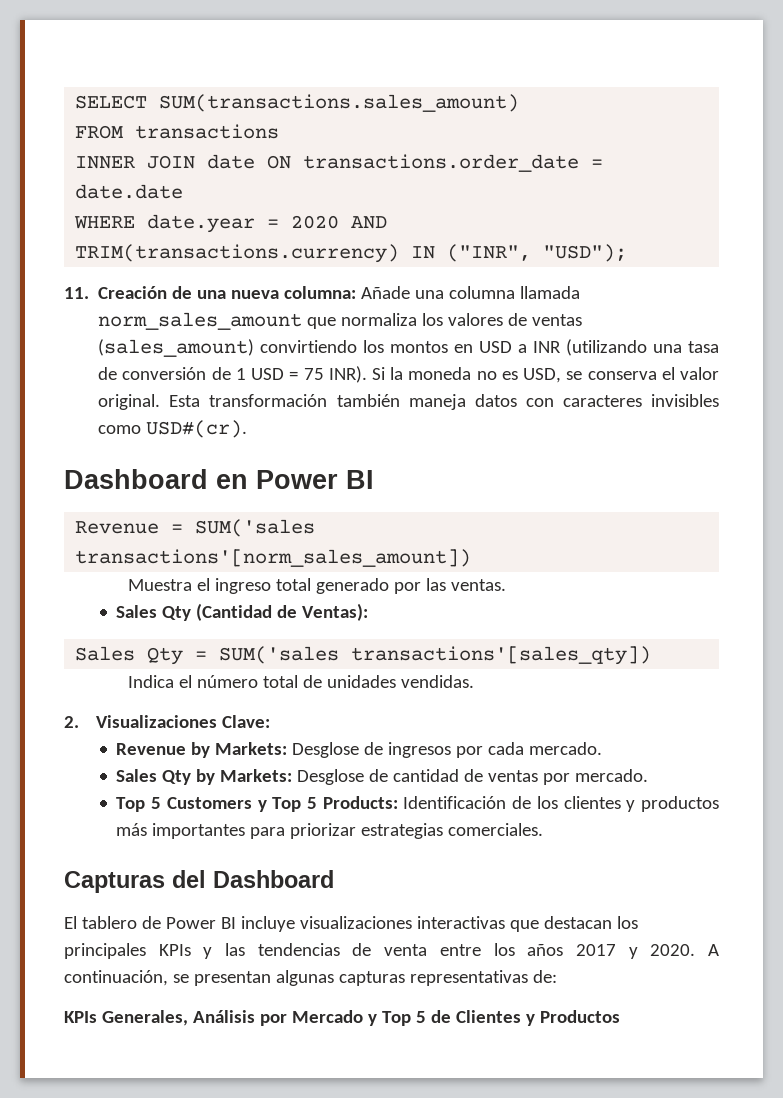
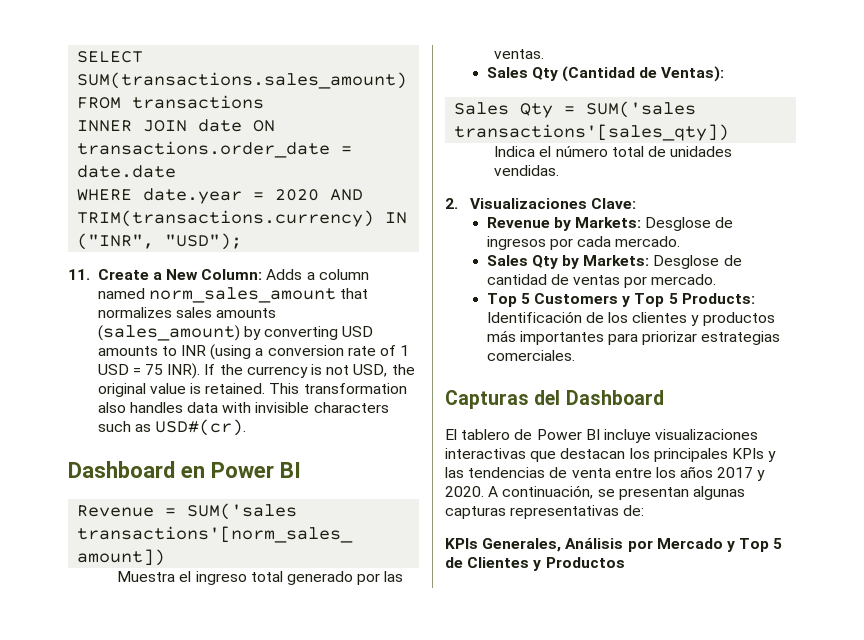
- 11. Creación de una nueva columna: Añade una columna llamada norm_sales_amount que normaliza los valores de ventas (sales_amount) convirtiendo los montos en USD a INR (utilizando una tasa de conversión de 1 USD = 75 INR).
+ 11. Create a New Column: Adds a column named norm_sales_amount that normalizes sales amounts (sales_amount) by converting USD amounts to INR (using a conversion rate of 1 USD = 75 INR).
- Si la moneda no es USD, se conserva el valor original. Esta transformación también maneja datos con caracteres invisibles como USD#(cr).
+ If the currency is not USD, the original value is retained. This transformation also handles data with invisible characters such as USD#(cr).

